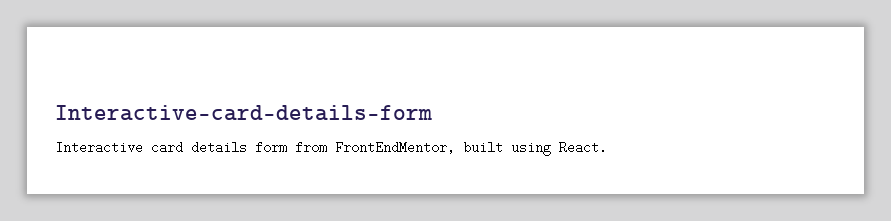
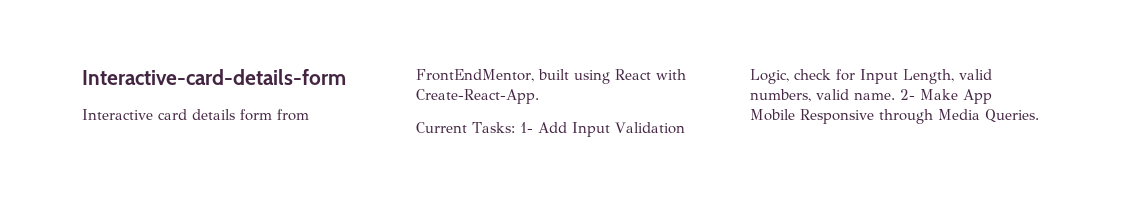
- Interactive card details form from FrontEndMentor, built using React.
+ Interactive card details form from FrontEndMentor, built using React with Create-React-App.
+ Current Tasks: 1- Add Input Validation Logic, check for Input Length, valid numbers, valid name. 2- Make App Mobile Responsive through Media Queries.

